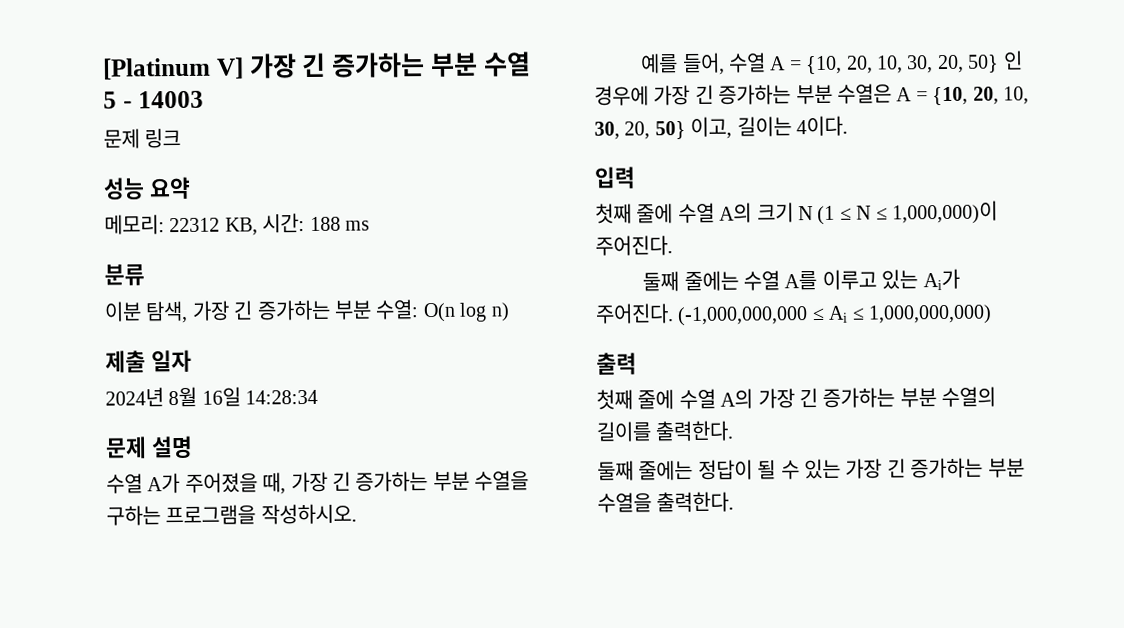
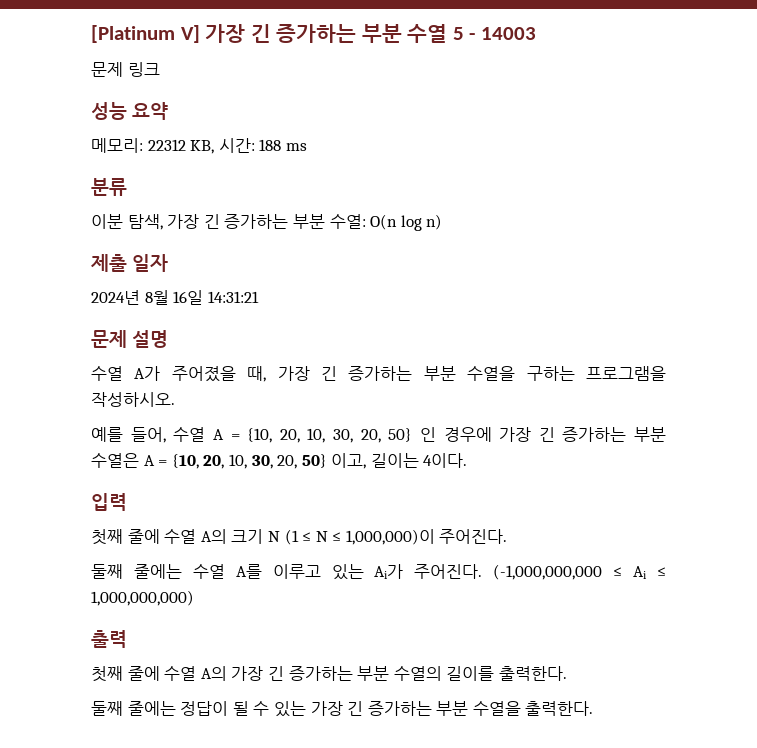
- 2024년 8월 16일 14:28:34
+ 2024년 8월 16일 14:31:21

